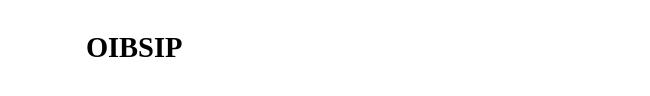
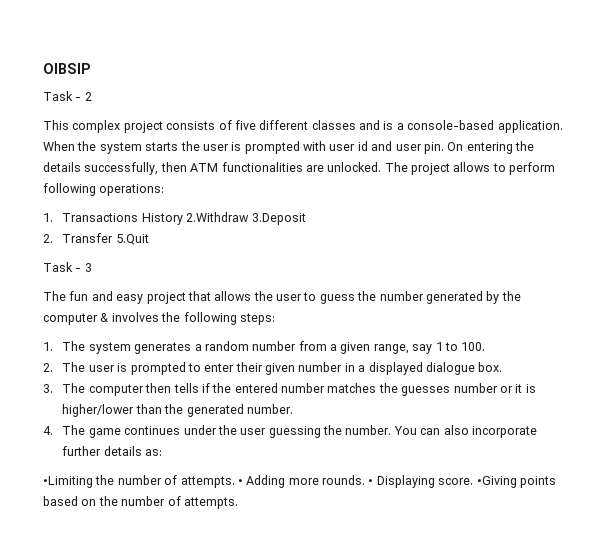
+ Task - 2
+ This complex project consists of five different classes and is a console-based application. When the system starts the user is prompted with user id and user pin. On entering the details successfully, then ATM functionalities are unlocked. The project allows to perform following operations:
+ 1. Transactions History 2.Withdraw 3.Deposit
+ 2. Transfer 5.Quit
+ Task - 3
+ The fun and easy project that allows the user to guess the number generated by the computer & involves the following steps:
+ 1. The system generates a random number from a given range, say 1 to 100.
+ 2. The user is prompted to enter their given number in a displayed dialogue box.
+ 3. The computer then tells if the entered number matches the guesses number or it is higher/lower than the generated number.
+ 4. The game continues under the user guessing the number. You can also incorporate further details as:
+ •Limiting the number of attempts. • Adding more rounds. • Displaying score. •Giving points based on the number of attempts.

